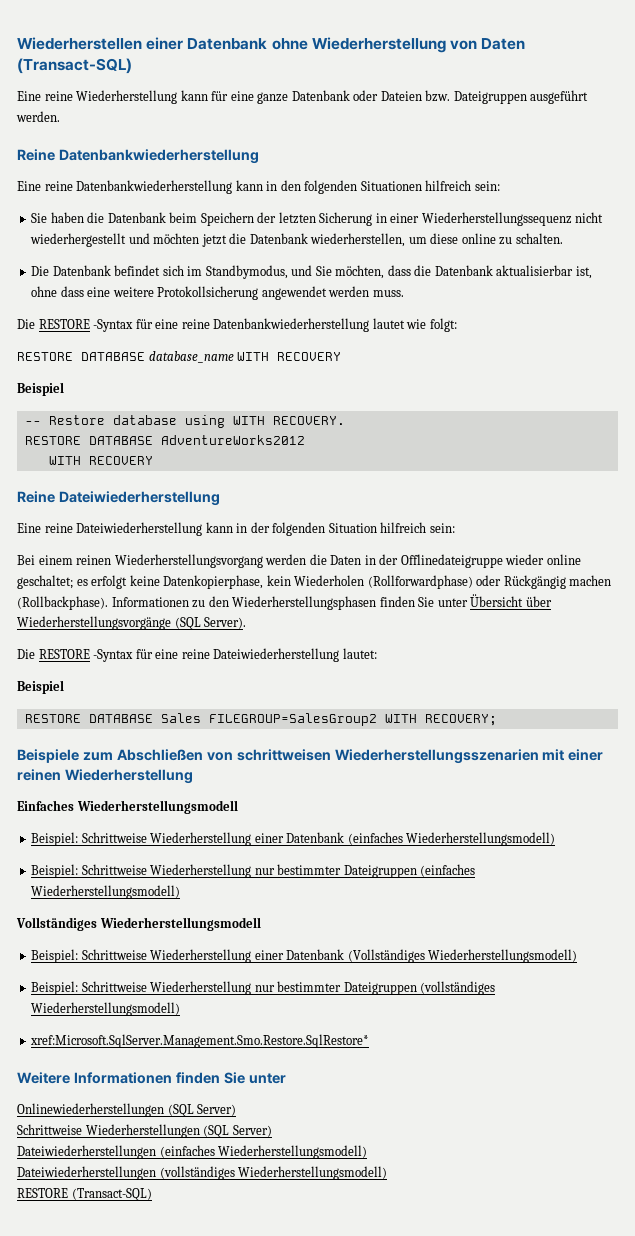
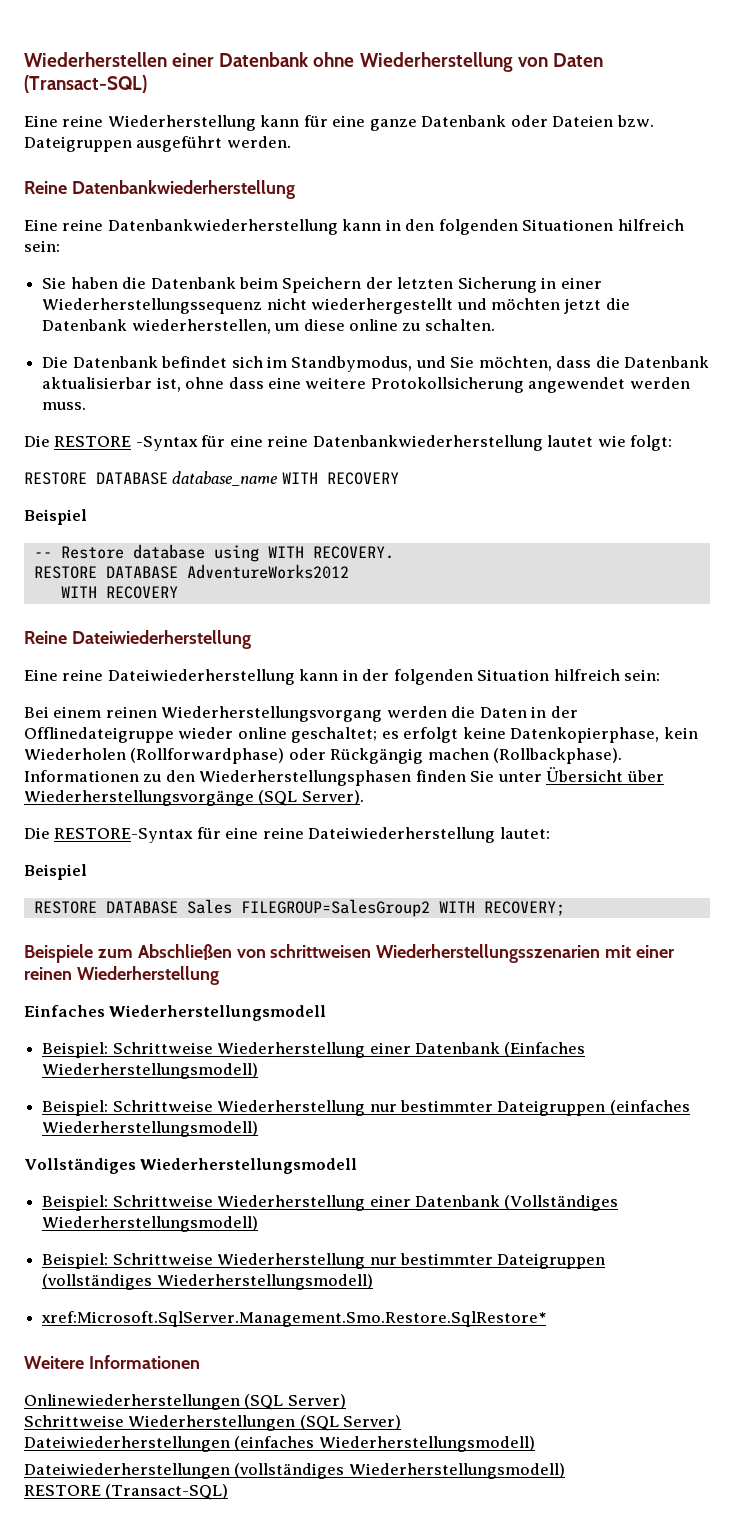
- Die RESTORE -Syntax für eine reine Dateiwiederherstellung lautet:
+ Die RESTORE-Syntax für eine reine Dateiwiederherstellung lautet:
- Beispiel: Schrittweise Wiederherstellung einer Datenbank (einfaches Wiederherstellungsmodell)
+ Beispiel: Schrittweise Wiederherstellung einer Datenbank (Einfaches Wiederherstellungsmodell)
- Weitere Informationen finden Sie unter
+ Weitere Informationen

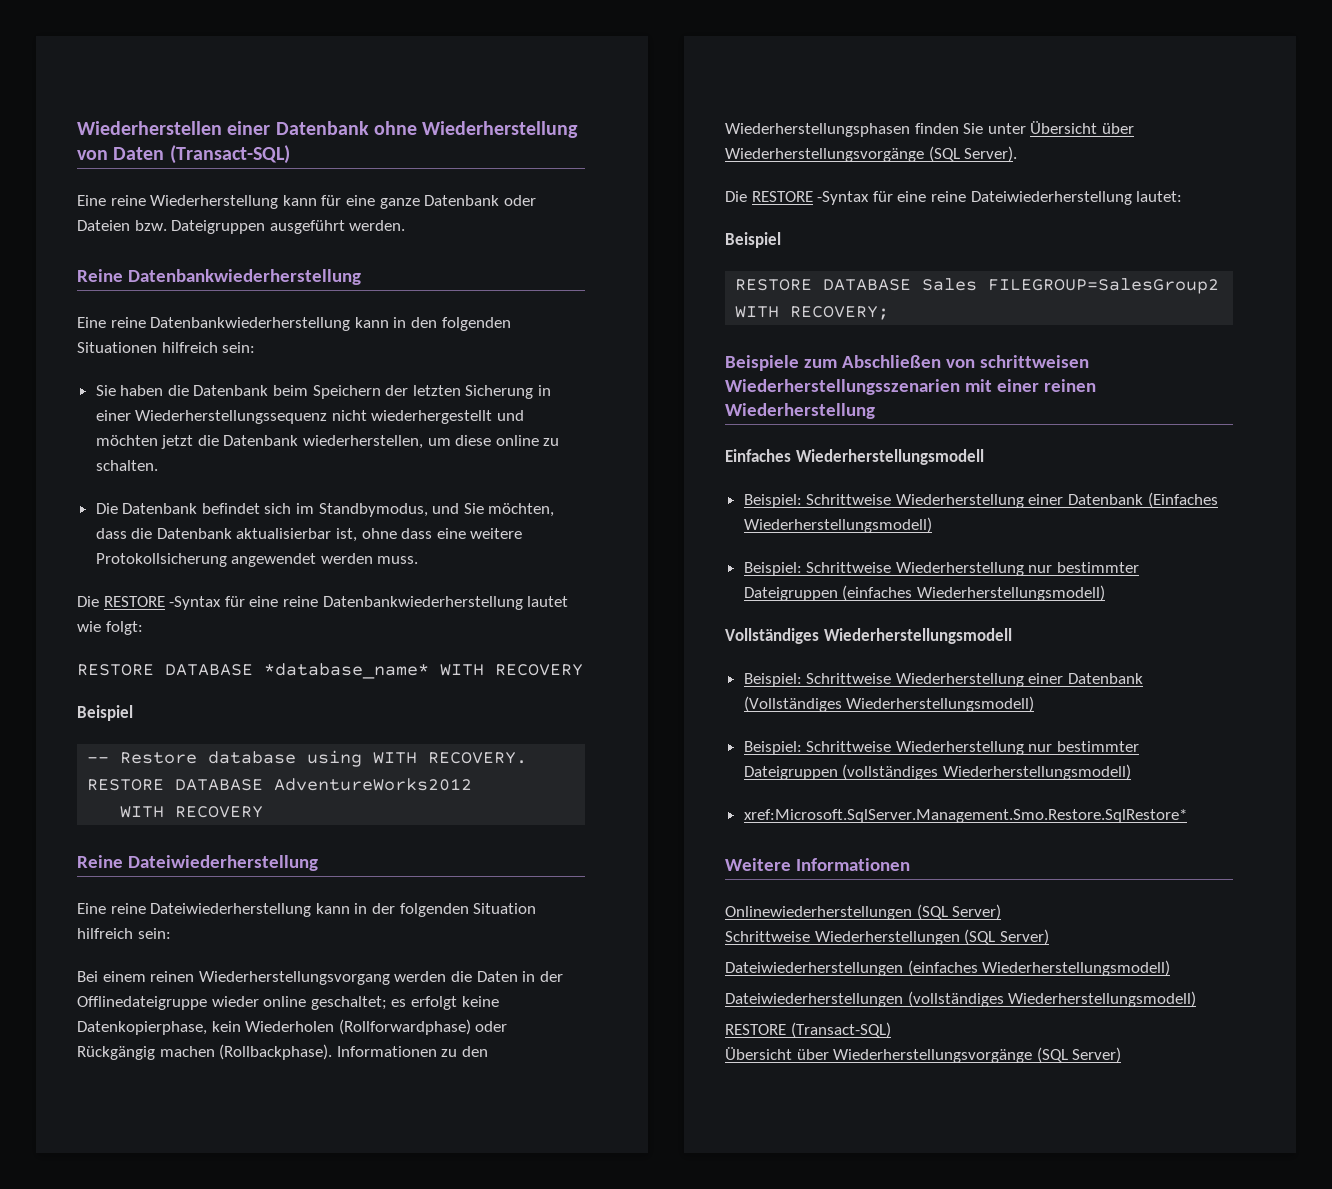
- RESTORE DATABASE database_name WITH RECOVERY
+ RESTORE DATABASE *database_name* WITH RECOVERY
- Die RESTORE-Syntax für eine reine Dateiwiederherstellung lautet:
+ Die RESTORE -Syntax für eine reine Dateiwiederherstellung lautet:
+ Übersicht über Wiederherstellungsvorgänge (SQL Server)

